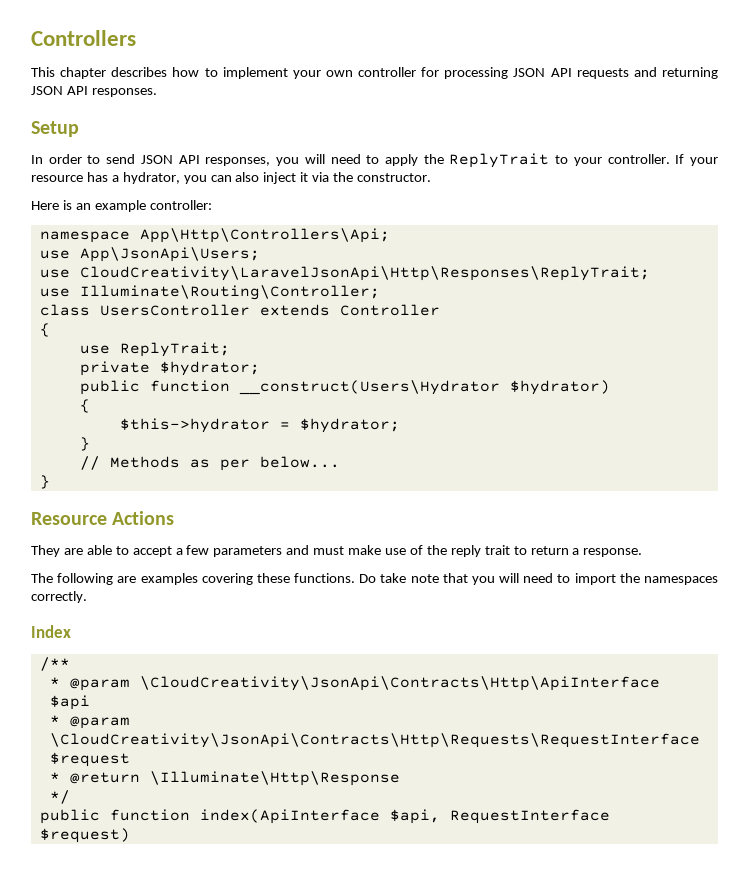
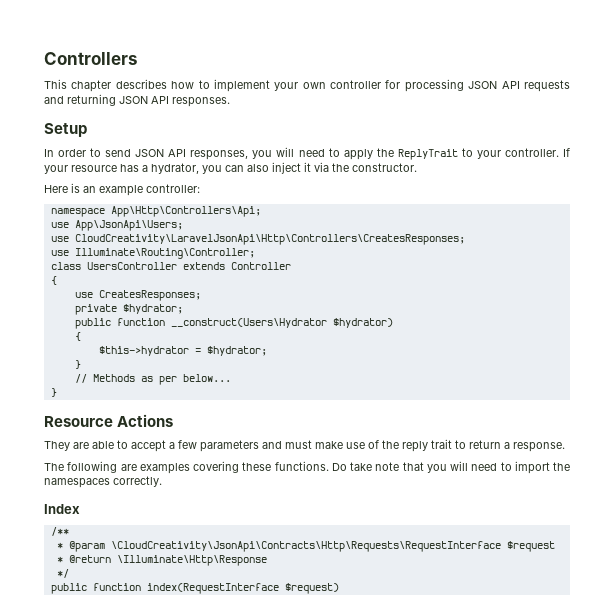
- use CloudCreativity\LaravelJsonApi\Http\Responses\ReplyTrait;
+ use CloudCreativity\LaravelJsonApi\Http\Controllers\CreatesResponses;
- use ReplyTrait;
+ use CreatesResponses;
- * @param \CloudCreativity\JsonApi\Contracts\Http\ApiInterface $api
- public function index(ApiInterface $api, RequestInterface $request)
+ public function index(RequestInterface $request)

